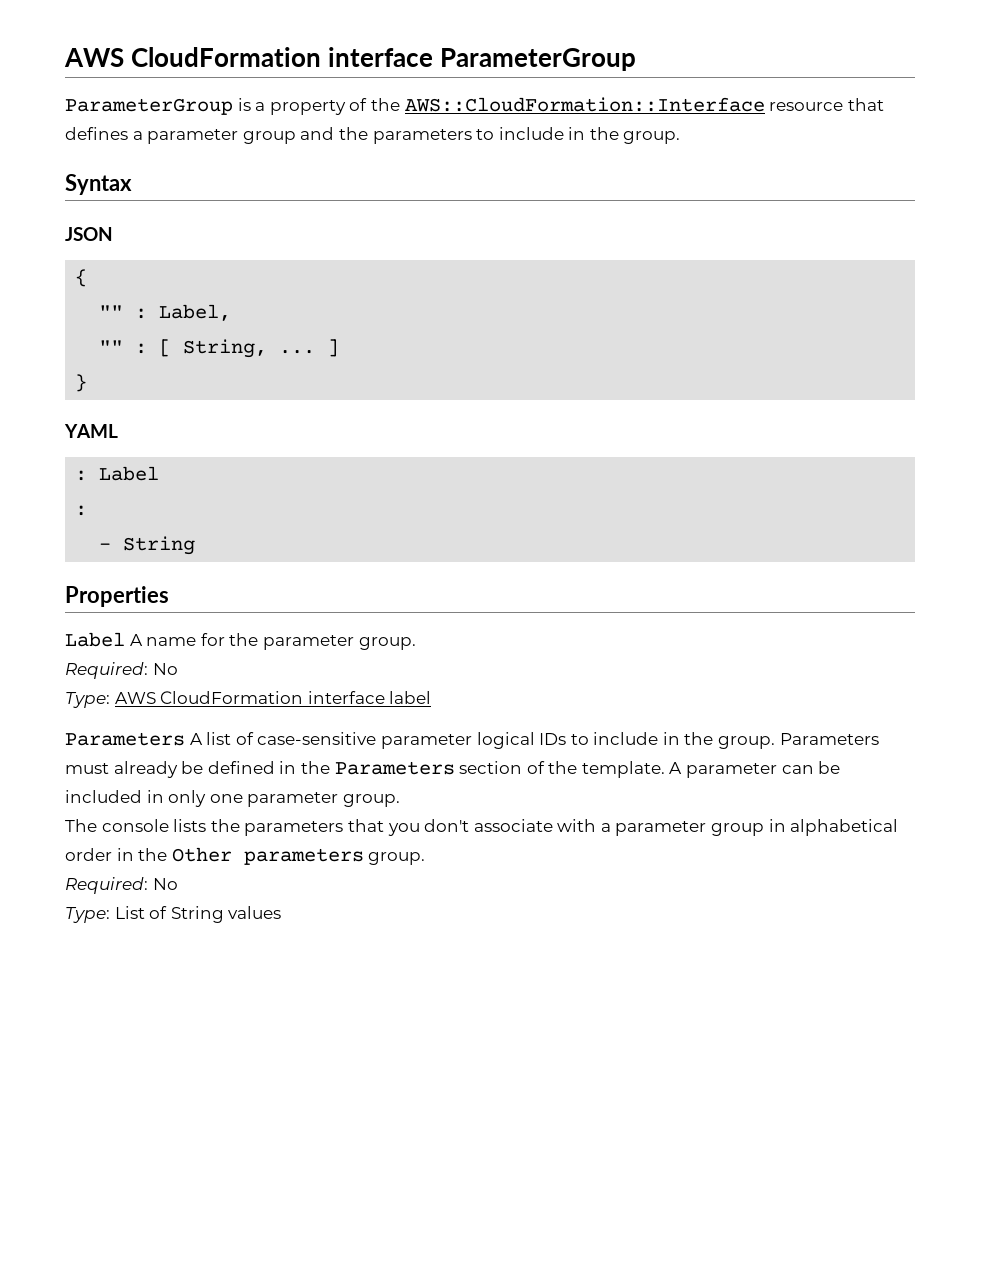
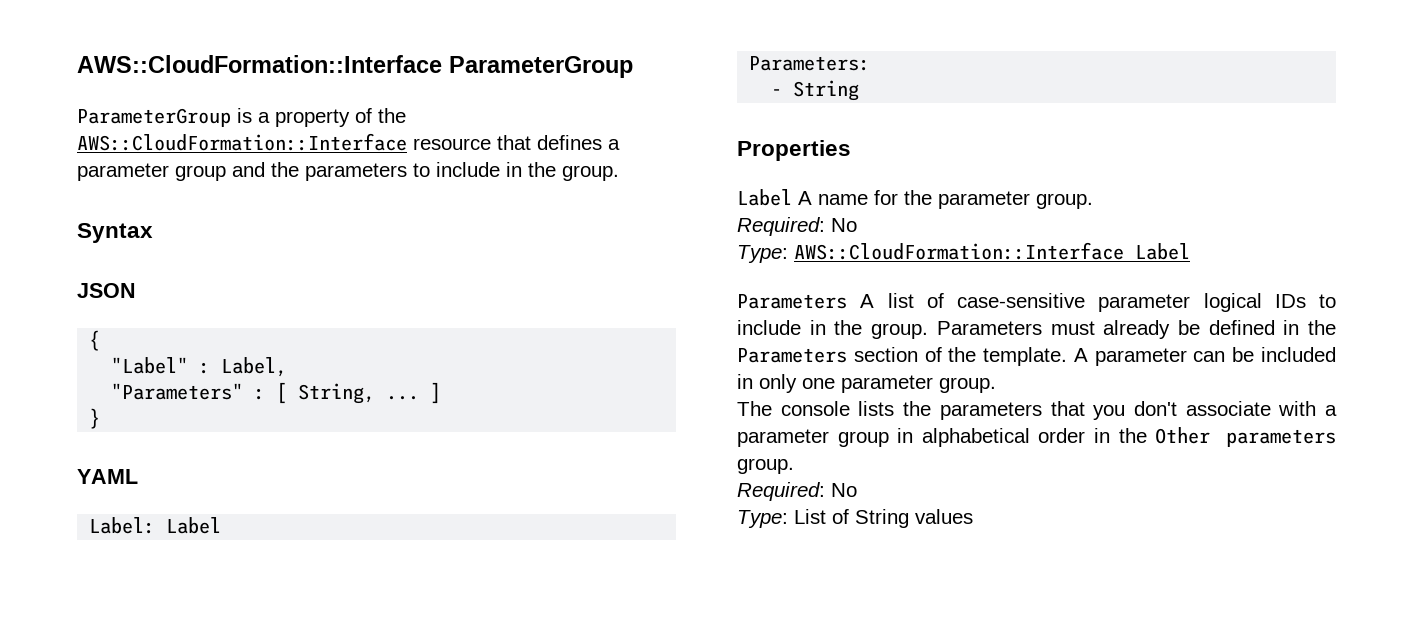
- AWS CloudFormation interface ParameterGroup
+ AWS::CloudFormation::Interface ParameterGroup
- "" : Label,
+ "Label" : Label,
- "" : [ String, ... ]
+ "Parameters" : [ String, ... ]
- : Label
- :
+ Label: Label
+ Parameters:
- Type: AWS CloudFormation interface label
+ Type: AWS::CloudFormation::Interface Label

